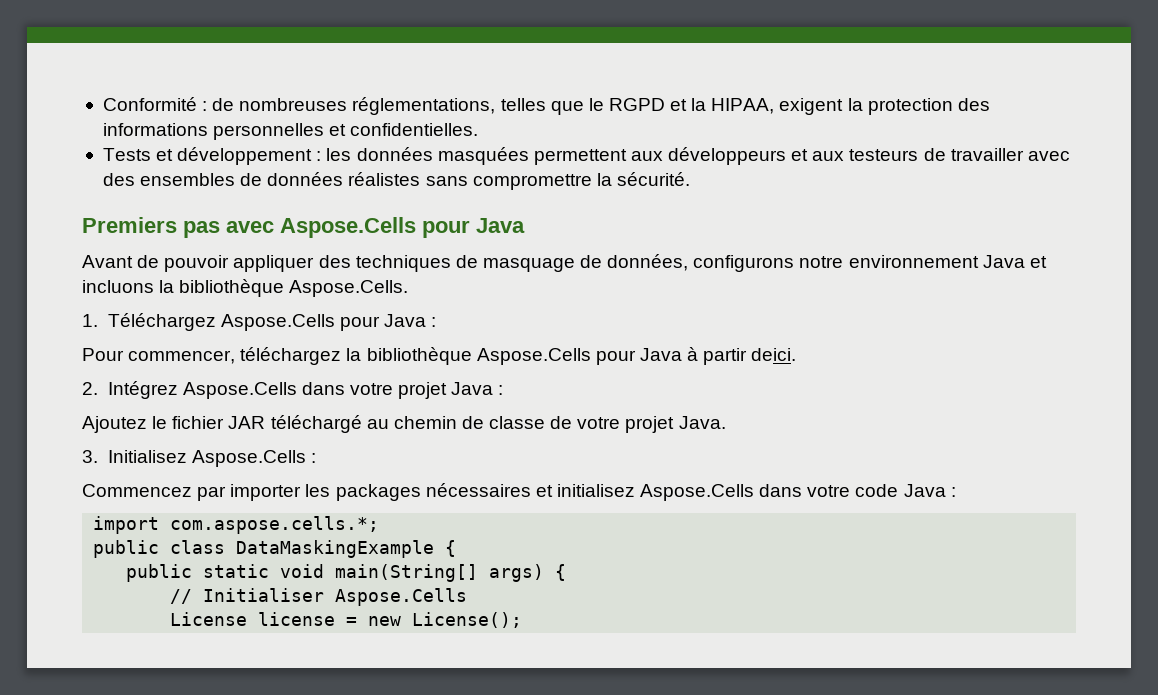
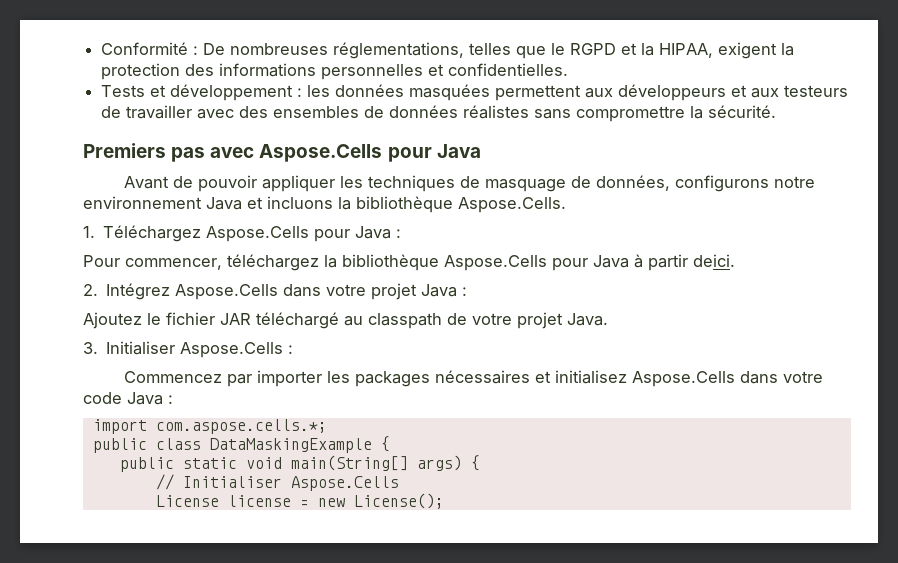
- Conformité : de nombreuses réglementations, telles que le RGPD et la HIPAA, exigent la protection des informations personnelles et confidentielles.
+ Conformité : De nombreuses réglementations, telles que le RGPD et la HIPAA, exigent la protection des informations personnelles et confidentielles.
- Avant de pouvoir appliquer des techniques de masquage de données, configurons notre environnement Java et incluons la bibliothèque Aspose.Cells.
+ Avant de pouvoir appliquer les techniques de masquage de données, configurons notre environnement Java et incluons la bibliothèque Aspose.Cells.
- Ajoutez le fichier JAR téléchargé au chemin de classe de votre projet Java.
+ Ajoutez le fichier JAR téléchargé au classpath de votre projet Java.
- 3. Initialisez Aspose.Cells :
+ 3. Initialiser Aspose.Cells :

